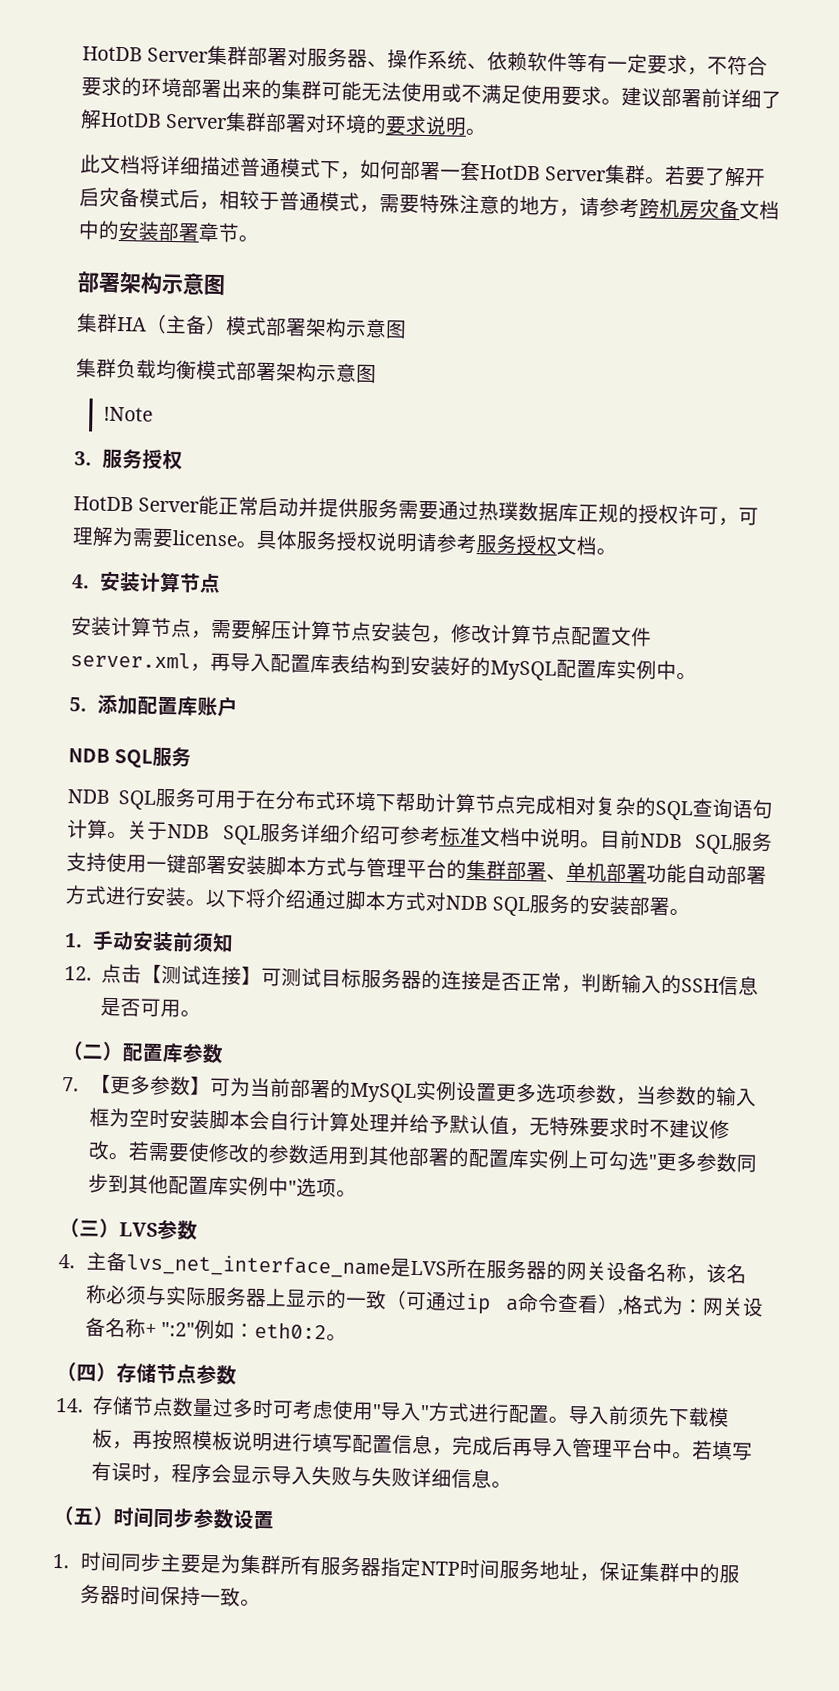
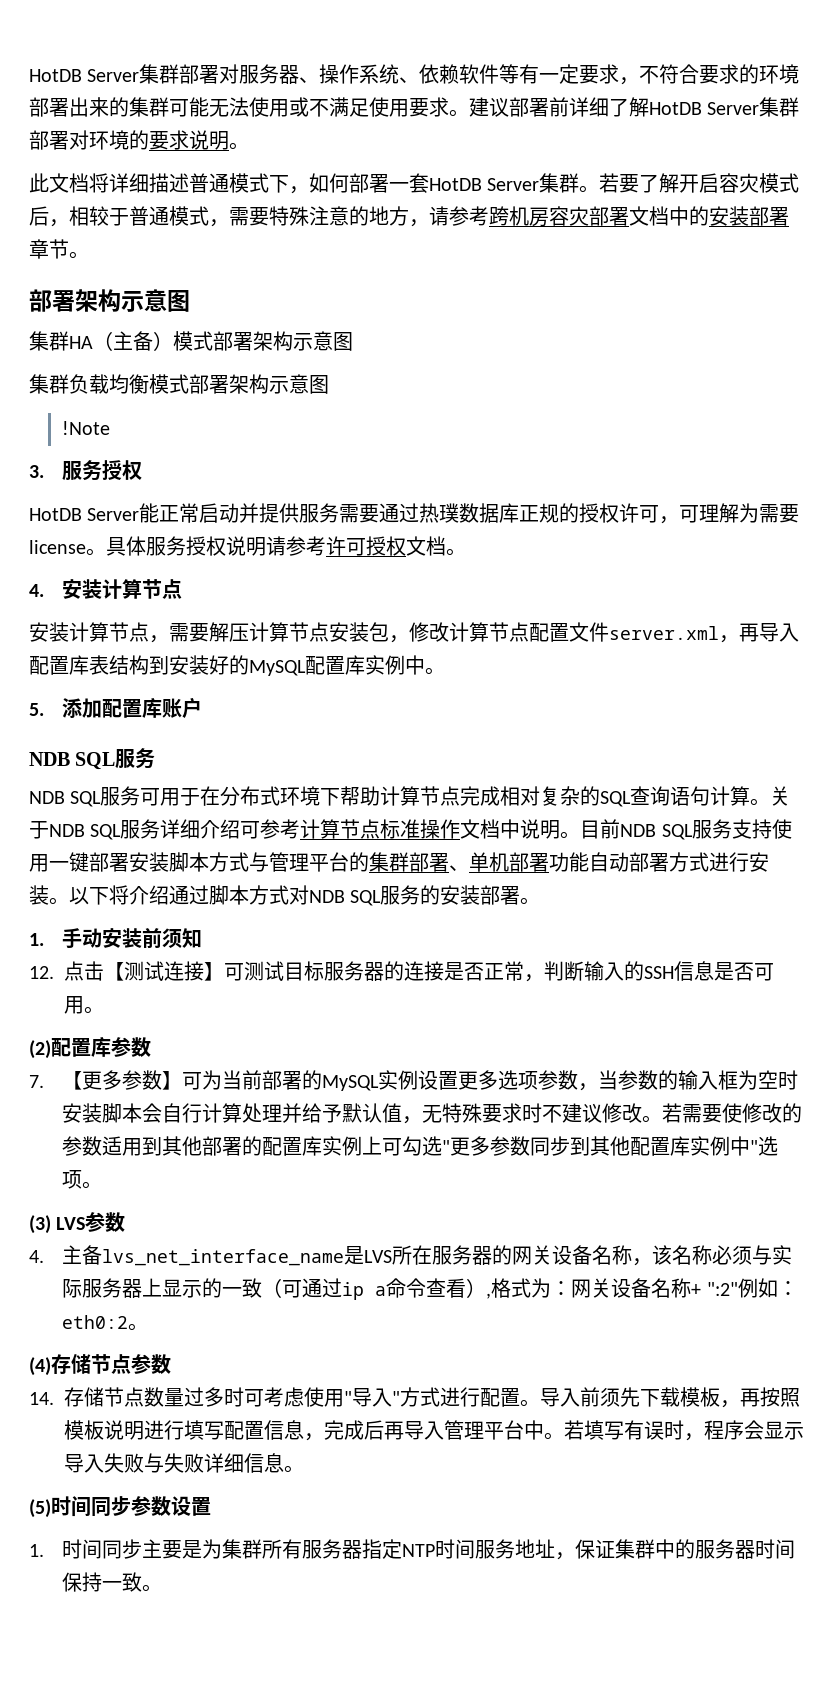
- 若要了解开启灾备模式后，相较于普通模式，需要特殊注意的地方，请参考跨机房灾备文档中的安装部署章节。
+ 若要了解开启容灾模式后，相较于普通模式，需要特殊注意的地方，请参考跨机房容灾部署文档中的安装部署章节。
- 具体服务授权说明请参考服务授权文档。
+ 具体服务授权说明请参考许可授权文档。
- 关于NDB SQL服务详细介绍可参考标准文档中说明。
+ 关于NDB SQL服务详细介绍可参考计算节点标准操作文档中说明。
- （二）配置库参数
+ (2)配置库参数
- （三）LVS参数
+ (3) LVS参数
- （四）存储节点参数
+ (4)存储节点参数
- （五）时间同步参数设置
+ (5)时间同步参数设置

